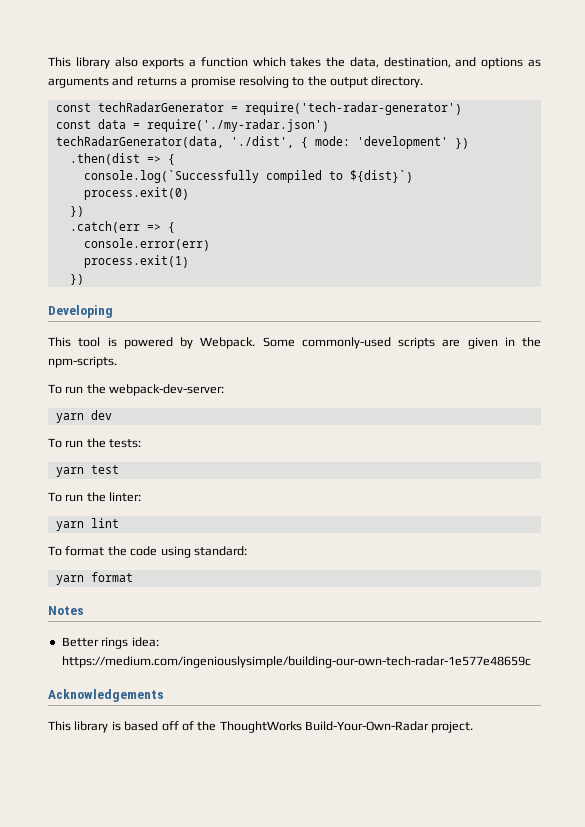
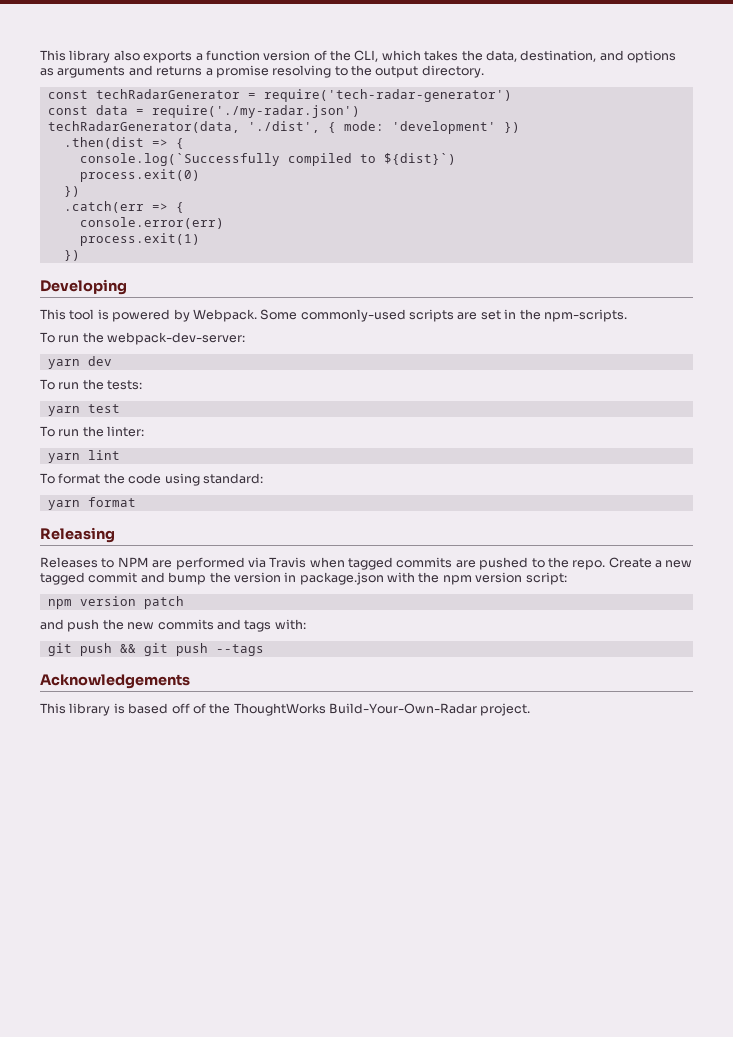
- This library also exports a function which takes the data, destination, and options as arguments and returns a promise resolving to the output directory.
+ This library also exports a function version of the CLI, which takes the data, destination, and options as arguments and returns a promise resolving to the output directory.
- Some commonly-used scripts are given in the npm-scripts.
+ Some commonly-used scripts are set in the npm-scripts.
- Notes
- Better rings idea: https://medium.com/ingeniouslysimple/building-our-own-tech-radar-1e577e48659c
+ Releasing
+ Releases to NPM are performed via Travis when tagged commits are pushed to the repo. Create a new tagged commit and bump the version in package.json with the npm version script:
+ npm version patch
+ and push the new commits and tags with:
+ git push && git push --tags

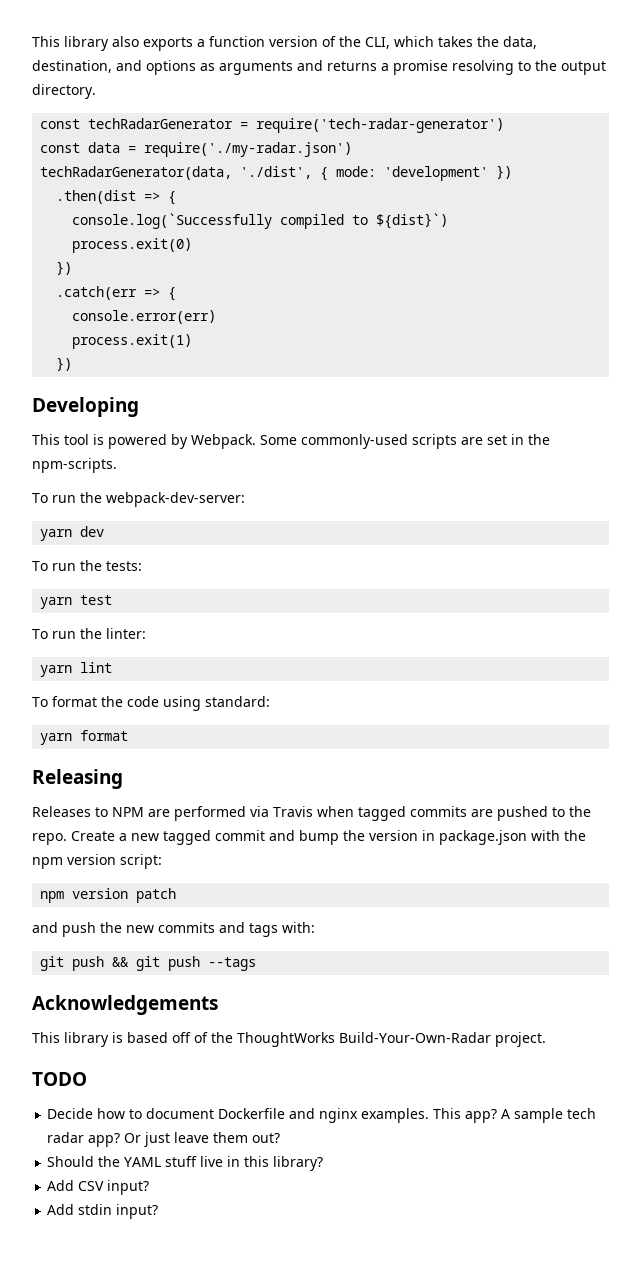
+ TODO
+ Decide how to document Dockerfile and nginx examples. This app? A sample tech radar app? Or just leave them out?
+ Should the YAML stuff live in this library?
+ Add CSV input?
+ Add stdin input?

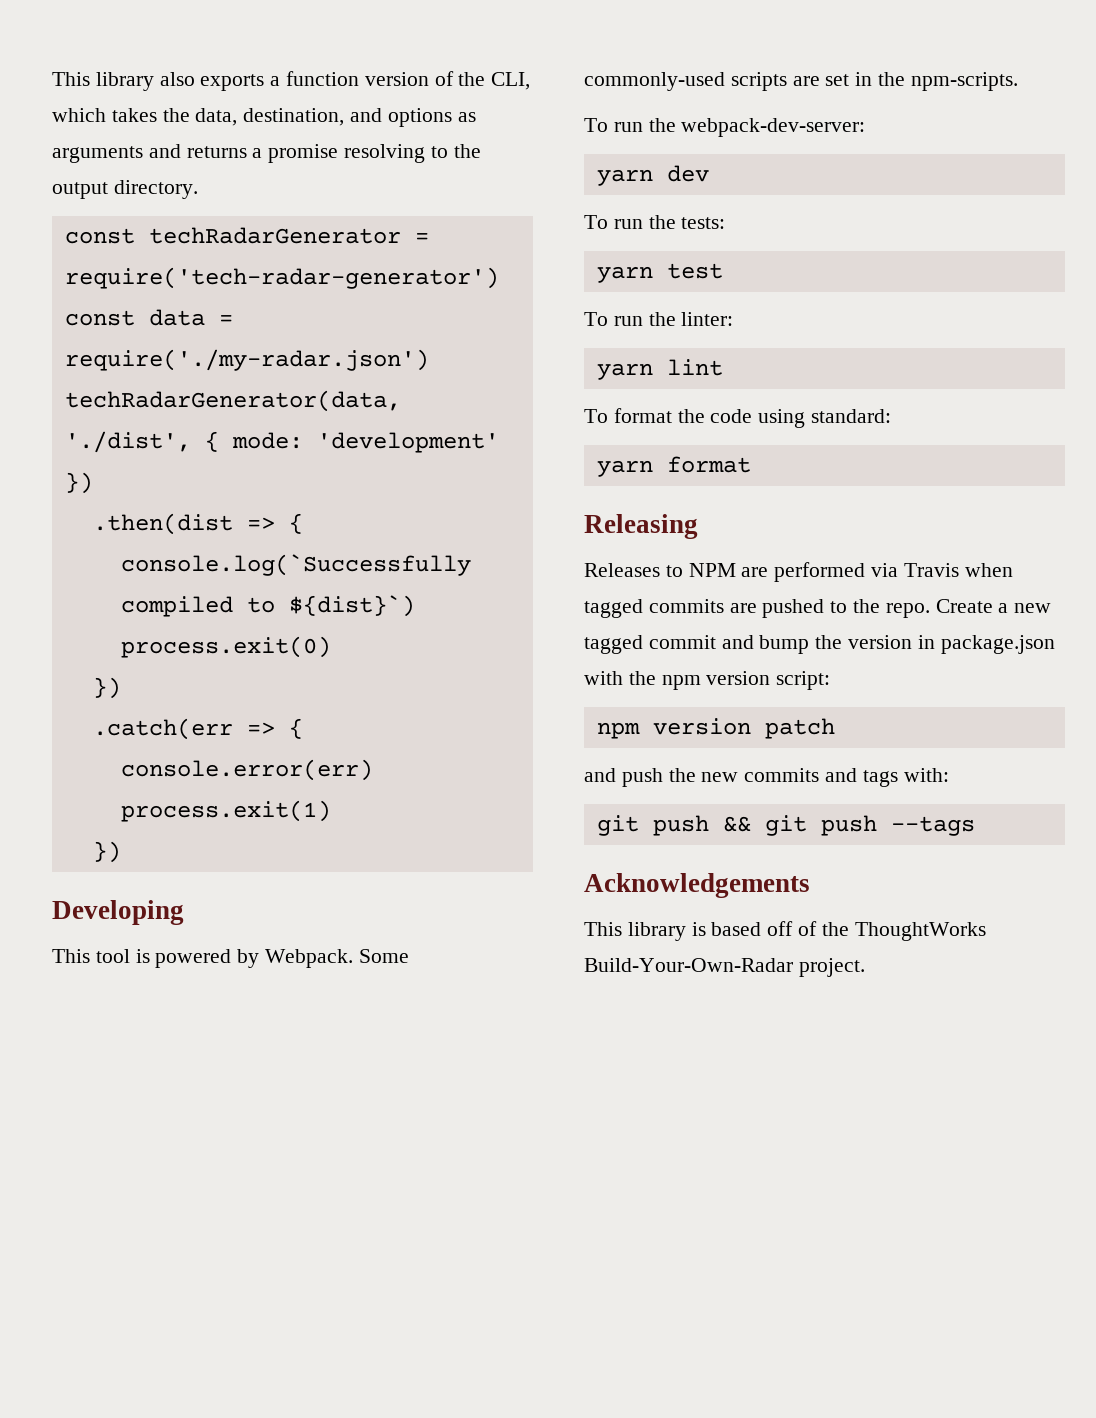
- TODO
- Decide how to document Dockerfile and nginx examples. This app? A sample tech radar app? Or just leave them out?
- Should the YAML stuff live in this library?
- Add CSV input?
- Add stdin input?

